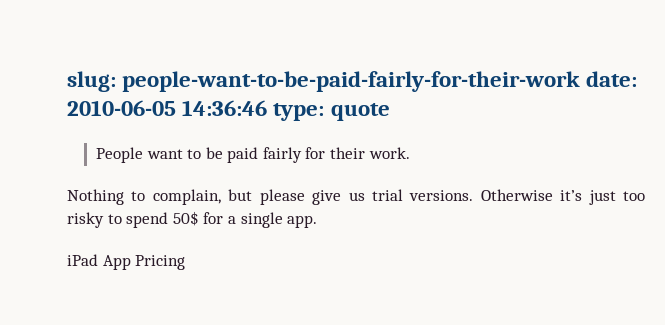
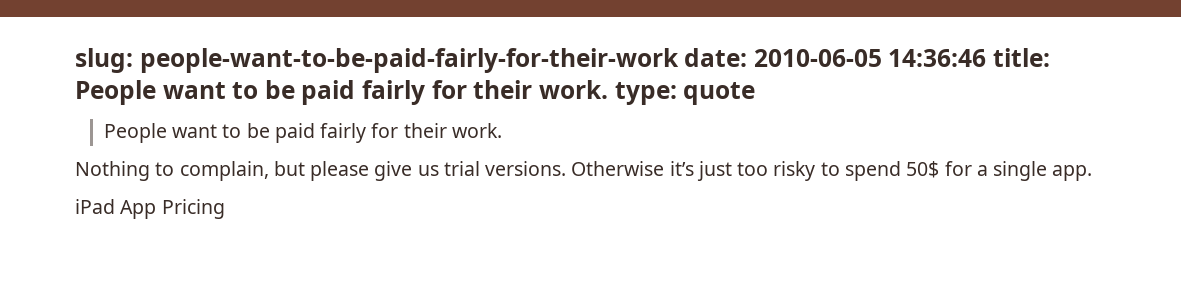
- slug: people-want-to-be-paid-fairly-for-their-work date: 2010-06-05 14:36:46 type: quote
+ slug: people-want-to-be-paid-fairly-for-their-work date: 2010-06-05 14:36:46 title: People want to be paid fairly for their work. type: quote

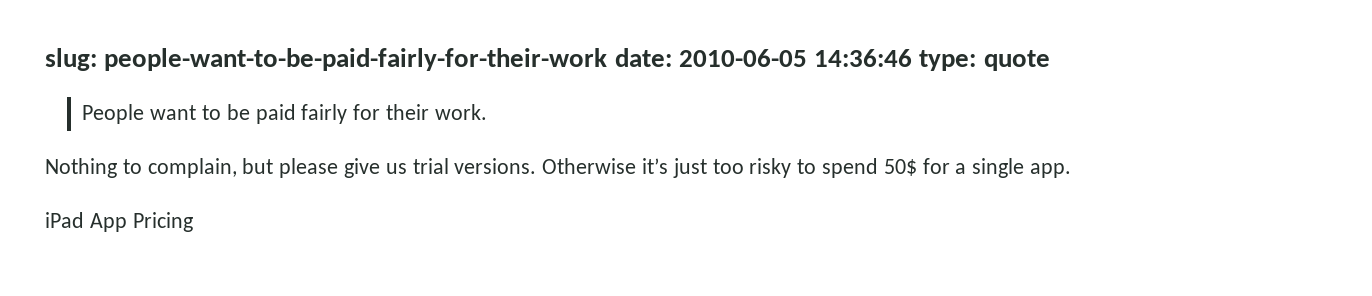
- slug: people-want-to-be-paid-fairly-for-their-work date: 2010-06-05 14:36:46 title: People want to be paid fairly for their work. type: quote
+ slug: people-want-to-be-paid-fairly-for-their-work date: 2010-06-05 14:36:46 type: quote

